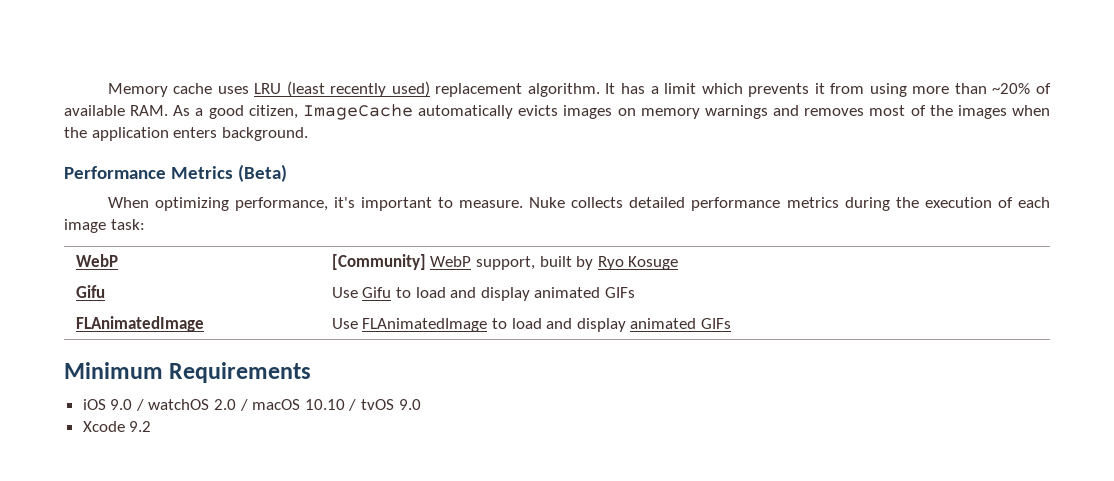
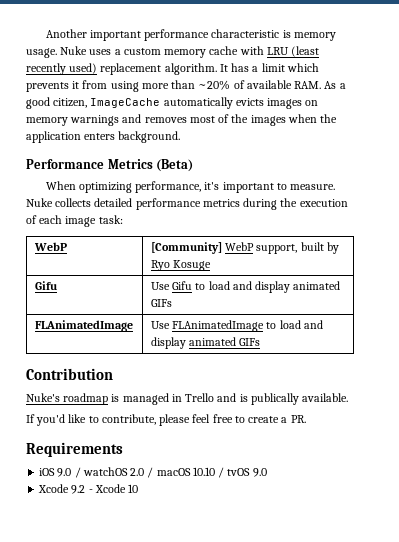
- Memory cache uses LRU (least recently used) replacement algorithm.
+ Another important performance characteristic is memory usage. Nuke uses a custom memory cache with LRU (least recently used) replacement algorithm.
- Minimum Requirements
+ Contribution
+ Nuke's roadmap is managed in Trello and is publically available.
+ If you'd like to contribute, please feel free to create a PR.
+ Requirements
- Xcode 9.2
+ Xcode 9.2 - Xcode 10

